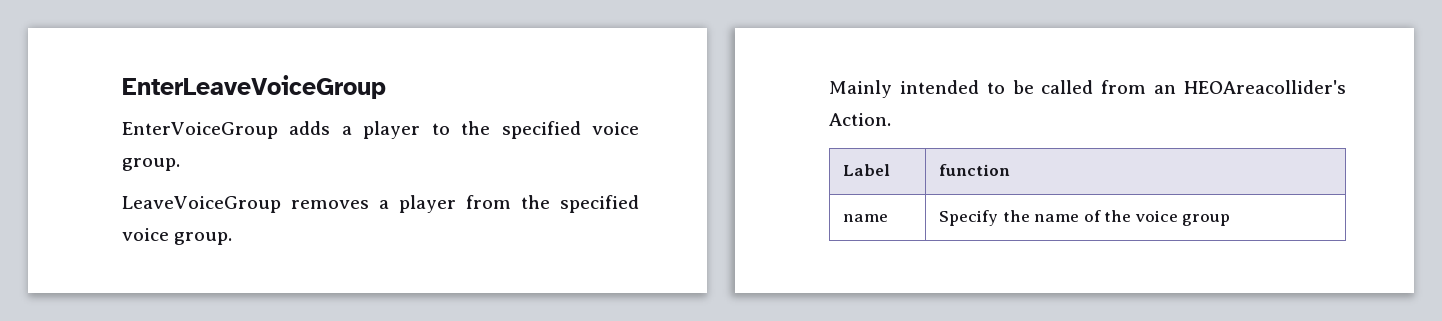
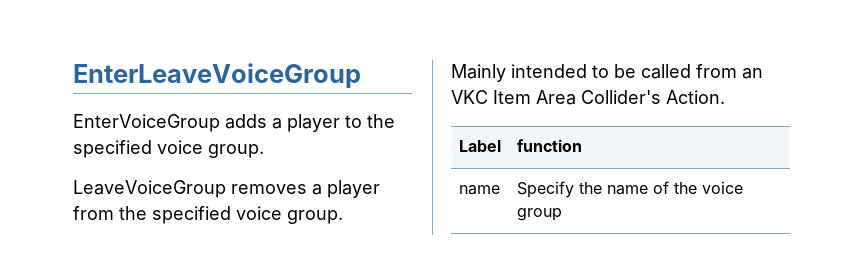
- Mainly intended to be called from an HEOAreacollider's Action.
+ Mainly intended to be called from an VKC Item Area Collider's Action.

